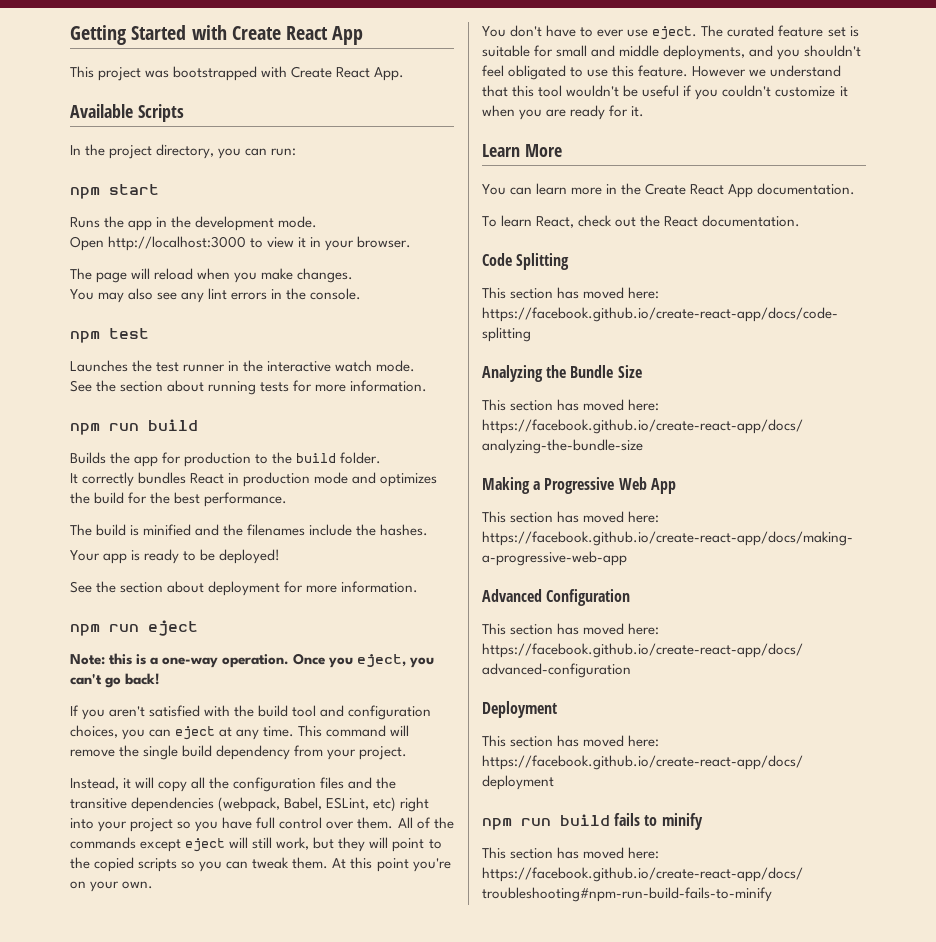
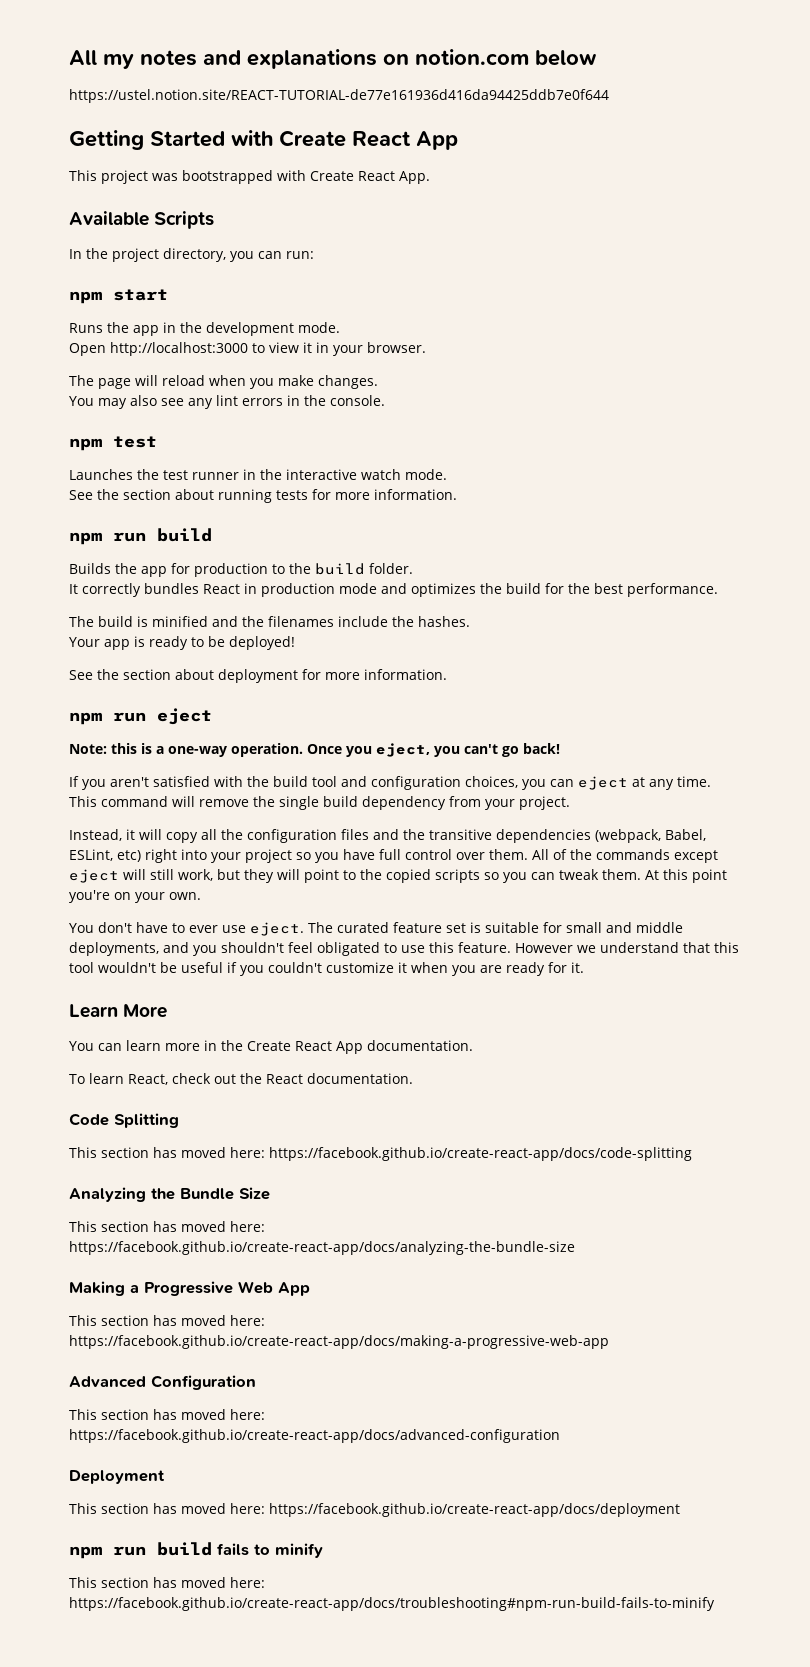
+ All my notes and explanations on notion.com below
+ https://ustel.notion.site/REACT-TUTORIAL-de77e161936d416da94425ddb7e0f644

